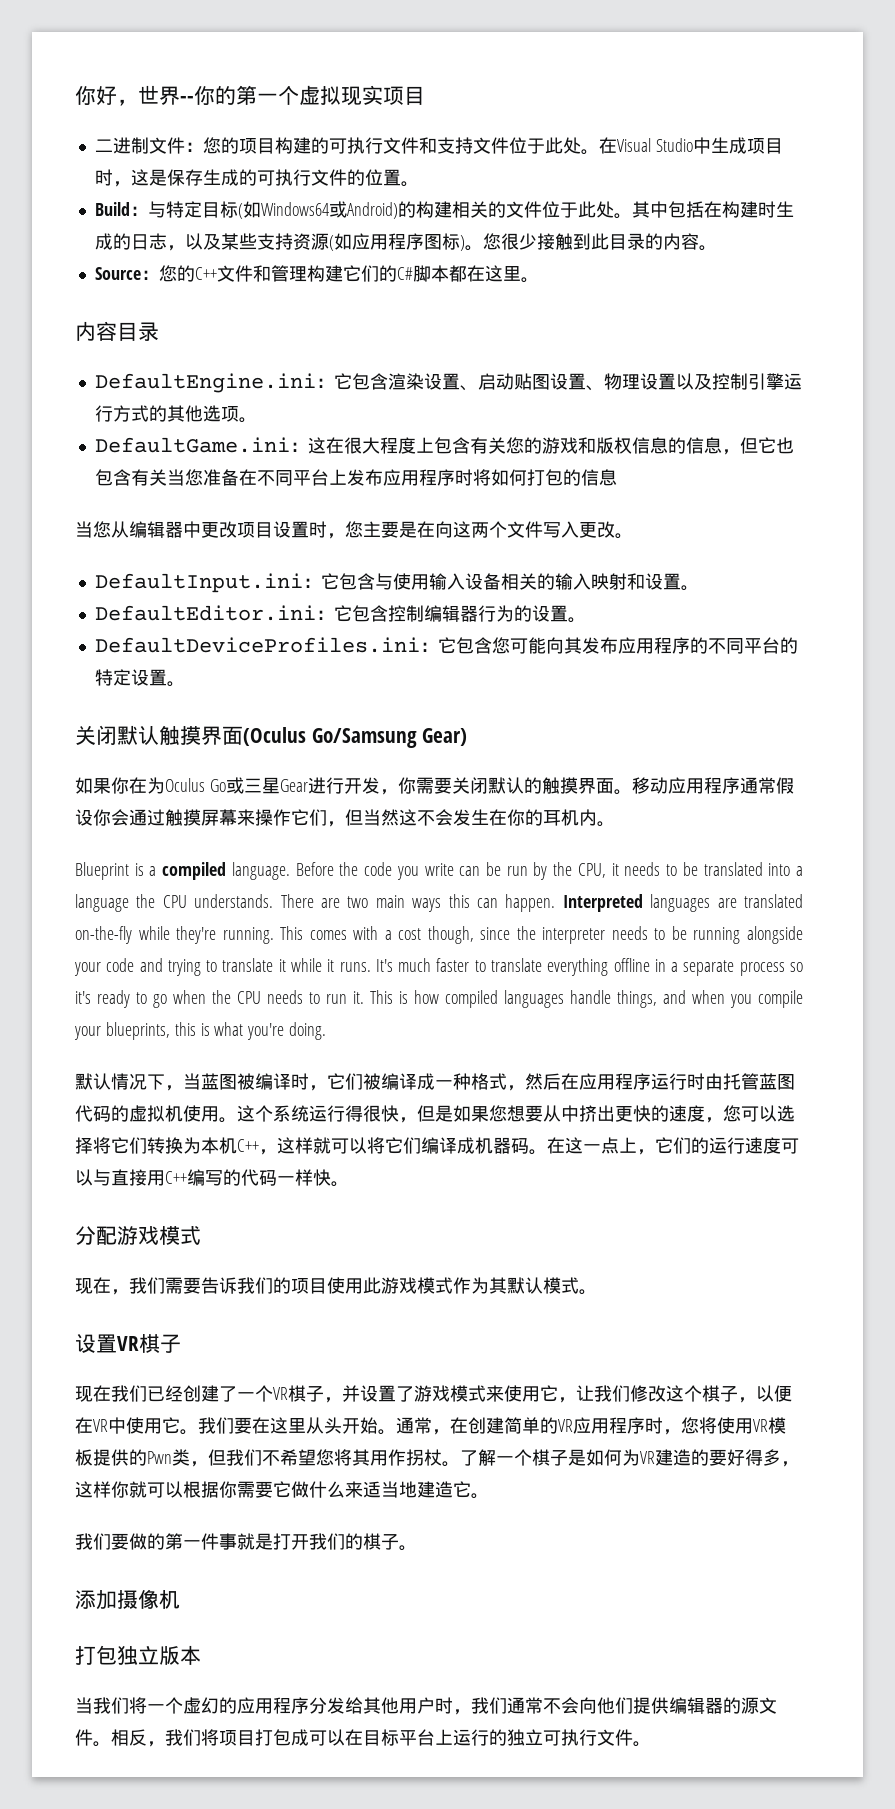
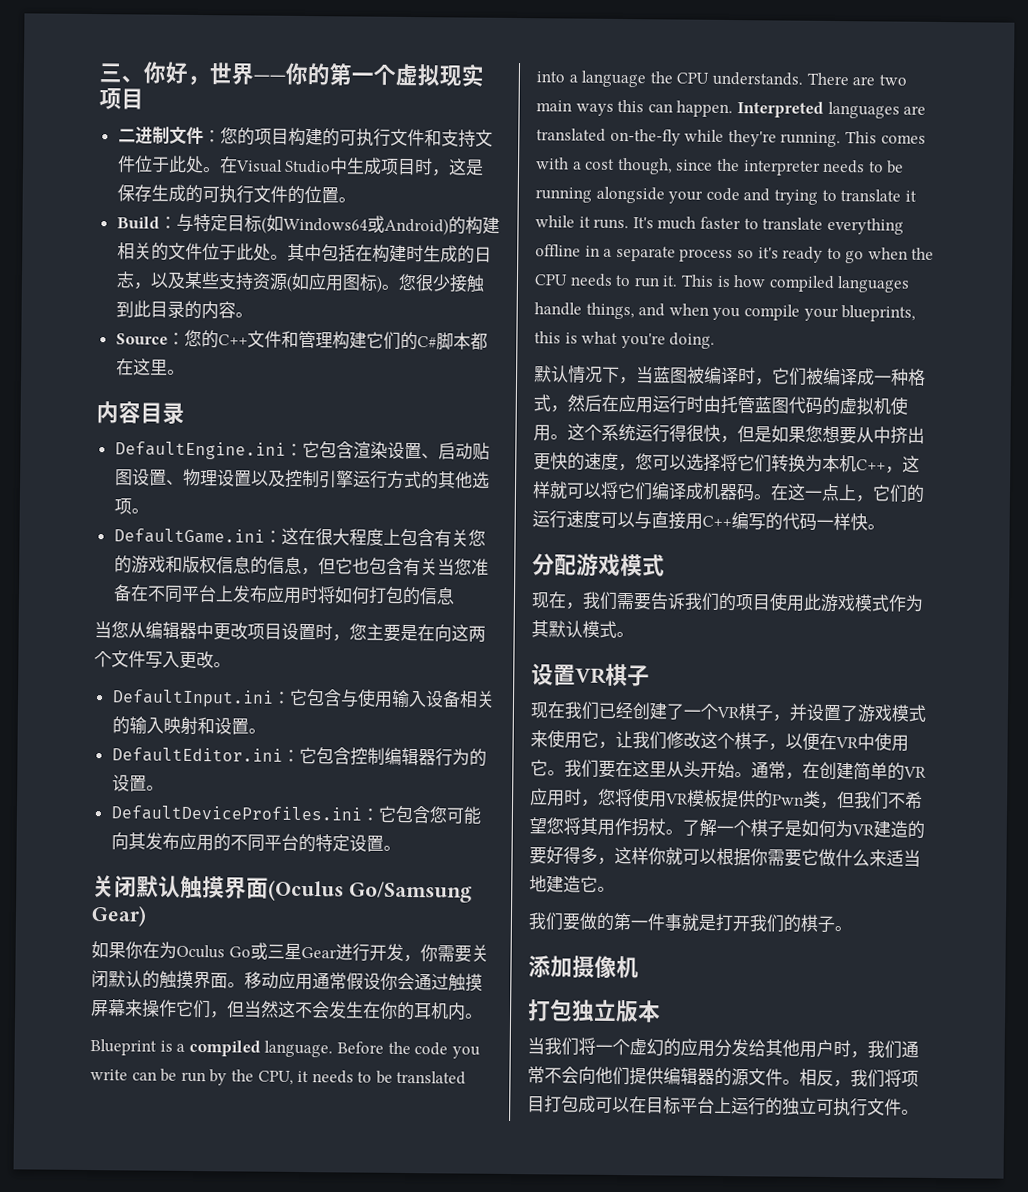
- 你好，世界--你的第一个虚拟现实项目
+ 三、你好，世界——你的第一个虚拟现实项目
- 其中包括在构建时生成的日志，以及某些支持资源(如应用程序图标)。
+ 其中包括在构建时生成的日志，以及某些支持资源(如应用图标)。
- DefaultGame.ini：这在很大程度上包含有关您的游戏和版权信息的信息，但它也包含有关当您准备在不同平台上发布应用程序时将如何打包的信息
+ DefaultGame.ini：这在很大程度上包含有关您的游戏和版权信息的信息，但它也包含有关当您准备在不同平台上发布应用时将如何打包的信息
- DefaultDeviceProfiles.ini：它包含您可能向其发布应用程序的不同平台的特定设置。
+ DefaultDeviceProfiles.ini：它包含您可能向其发布应用的不同平台的特定设置。
- 移动应用程序通常假设你会通过触摸屏幕来操作它们，但当然这不会发生在你的耳机内。
+ 移动应用通常假设你会通过触摸屏幕来操作它们，但当然这不会发生在你的耳机内。
- 默认情况下，当蓝图被编译时，它们被编译成一种格式，然后在应用程序运行时由托管蓝图代码的虚拟机使用。
+ 默认情况下，当蓝图被编译时，它们被编译成一种格式，然后在应用运行时由托管蓝图代码的虚拟机使用。
- 通常，在创建简单的VR应用程序时，您将使用VR模板提供的Pwn类，但我们不希望您将其用作拐杖。
+ 通常，在创建简单的VR应用时，您将使用VR模板提供的Pwn类，但我们不希望您将其用作拐杖。
- 当我们将一个虚幻的应用程序分发给其他用户时，我们通常不会向他们提供编辑器的源文件。
+ 当我们将一个虚幻的应用分发给其他用户时，我们通常不会向他们提供编辑器的源文件。

